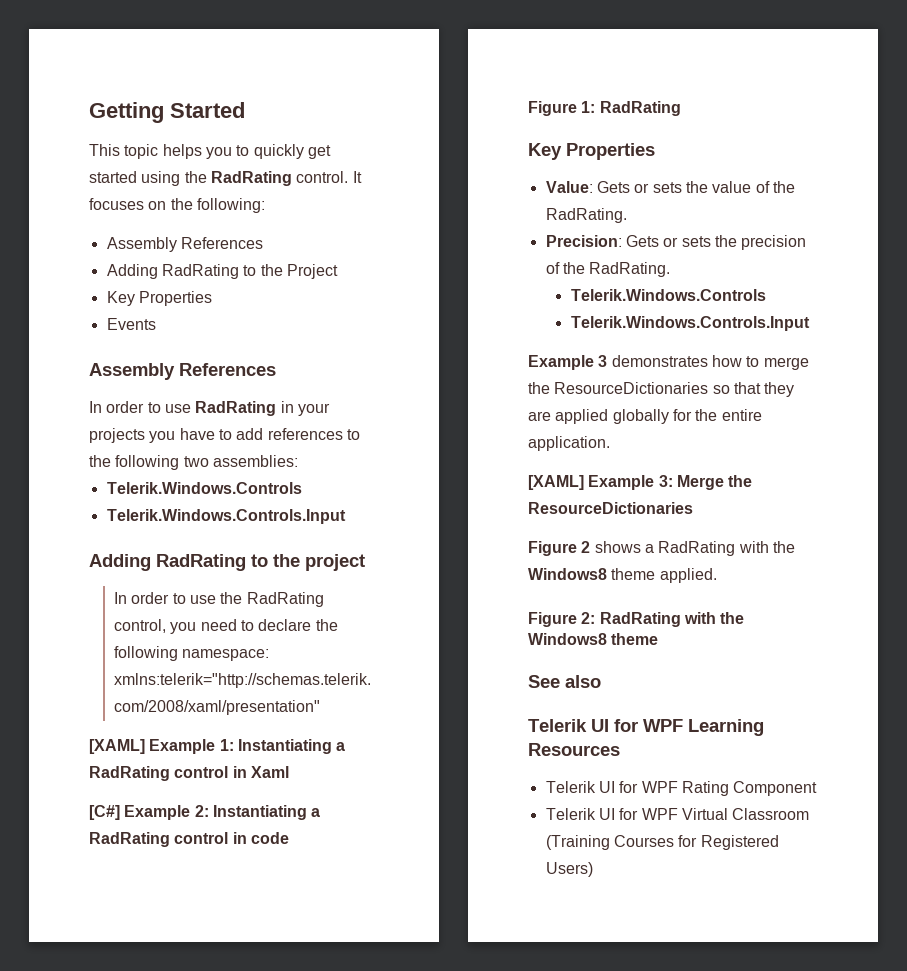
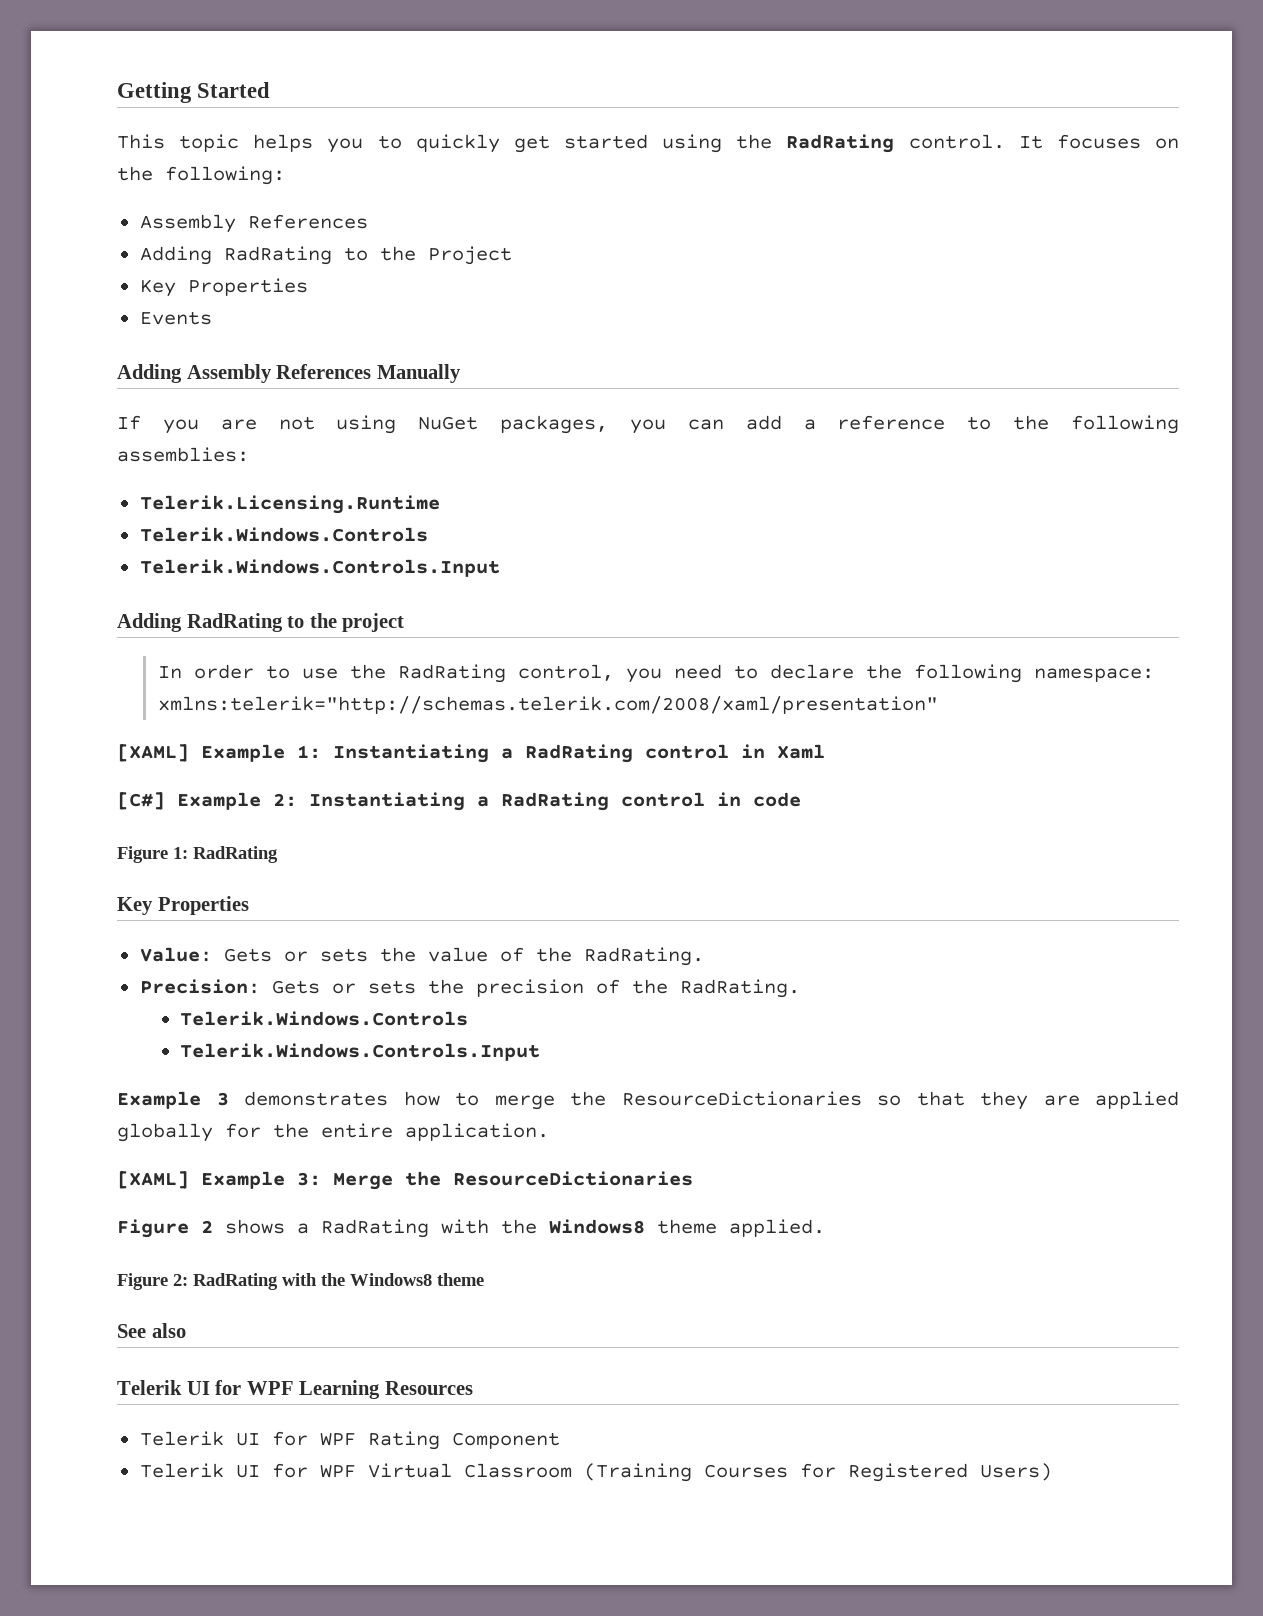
  Events
- Assembly References
- In order to use RadRating in your projects you have to add references to the following two assemblies:
+ Adding Assembly References Manually
+ If you are not using NuGet packages, you can add a reference to the following assemblies:
+ Telerik.Licensing.Runtime

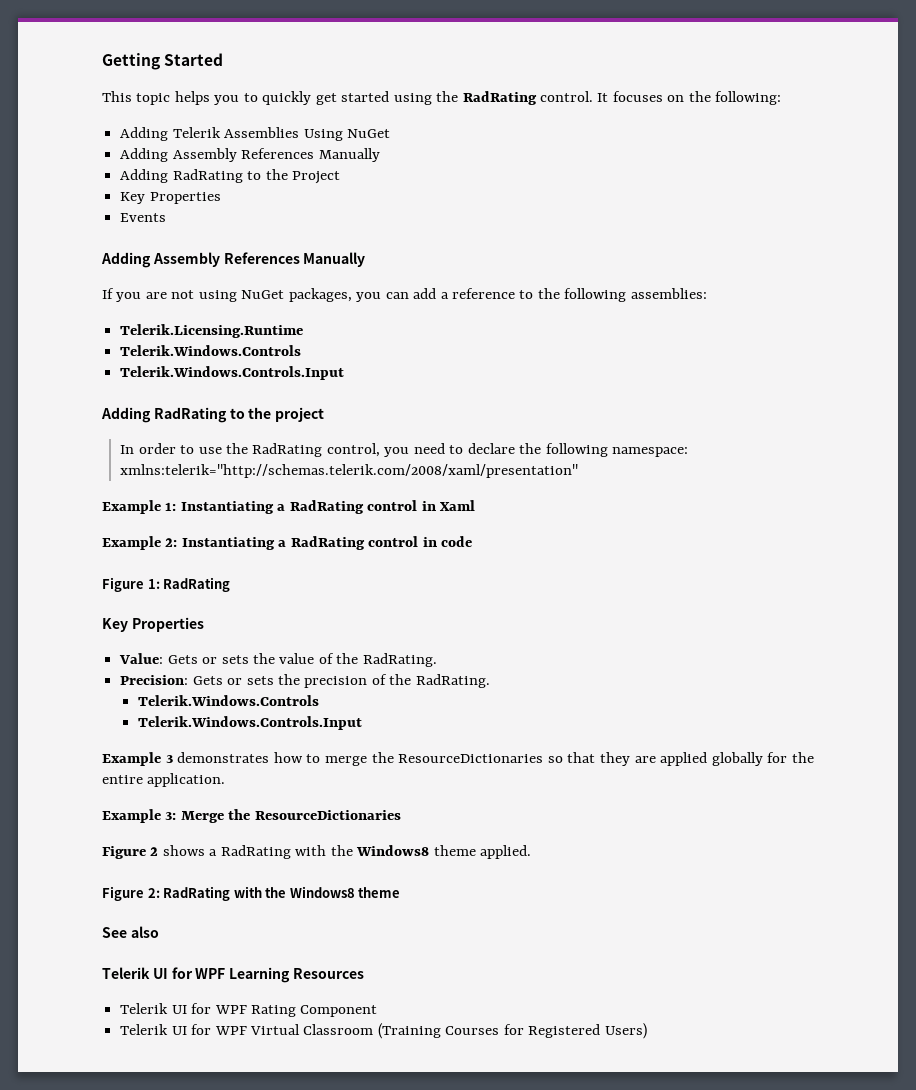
  It focuses on the following:
- Assembly References
+ Adding Telerik Assemblies Using NuGet
+ Adding Assembly References Manually
- [XAML] Example 1: Instantiating a RadRating control in Xaml
+ Example 1: Instantiating a RadRating control in Xaml
- [C#] Example 2: Instantiating a RadRating control in code
+ Example 2: Instantiating a RadRating control in code
- [XAML] Example 3: Merge the ResourceDictionaries
+ Example 3: Merge the ResourceDictionaries

